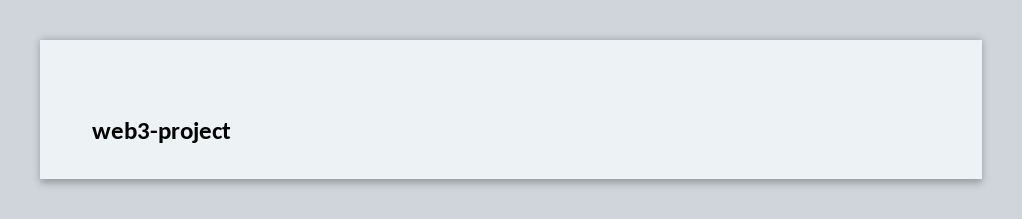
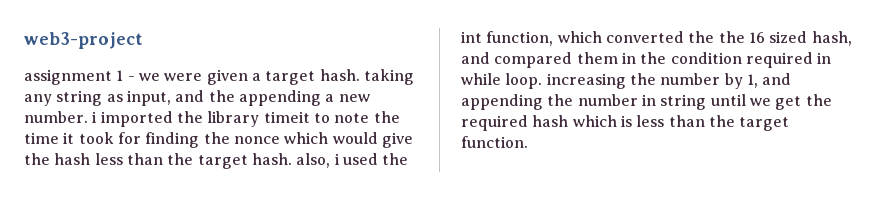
+ assignment 1 - we were given a target hash. taking any string as input, and the appending a new number. i imported the library timeit to note the time it took for finding the nonce which would give the hash less than the target hash. also, i used the int function, which converted the the 16 sized hash, and compared them in the condition required in while loop. increasing the number by 1, and appending the number in string until we get the required hash which is less than the target function.

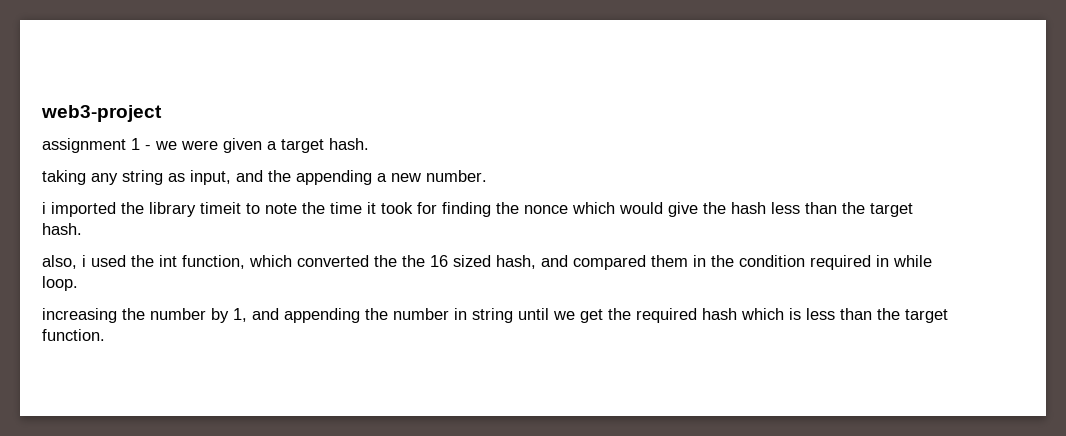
- assignment 1 - we were given a target hash. taking any string as input, and the appending a new number. i imported the library timeit to note the time it took for finding the nonce which would give the hash less than the target hash. also, i used the int function, which converted the the 16 sized hash, and compared them in the condition required in while loop. increasing the number by 1, and appending the number in string until we get the required hash which is less than the target function.
+ assignment 1 - we were given a target hash.
+ taking any string as input, and the appending a new number.
+ i imported the library timeit to note the time it took for finding the nonce which would give the hash less than the target hash.
+ also, i used the int function, which converted the the 16 sized hash, and compared them in the condition required in while loop.
+ increasing the number by 1, and appending the number in string until we get the required hash which is less than the target function.

